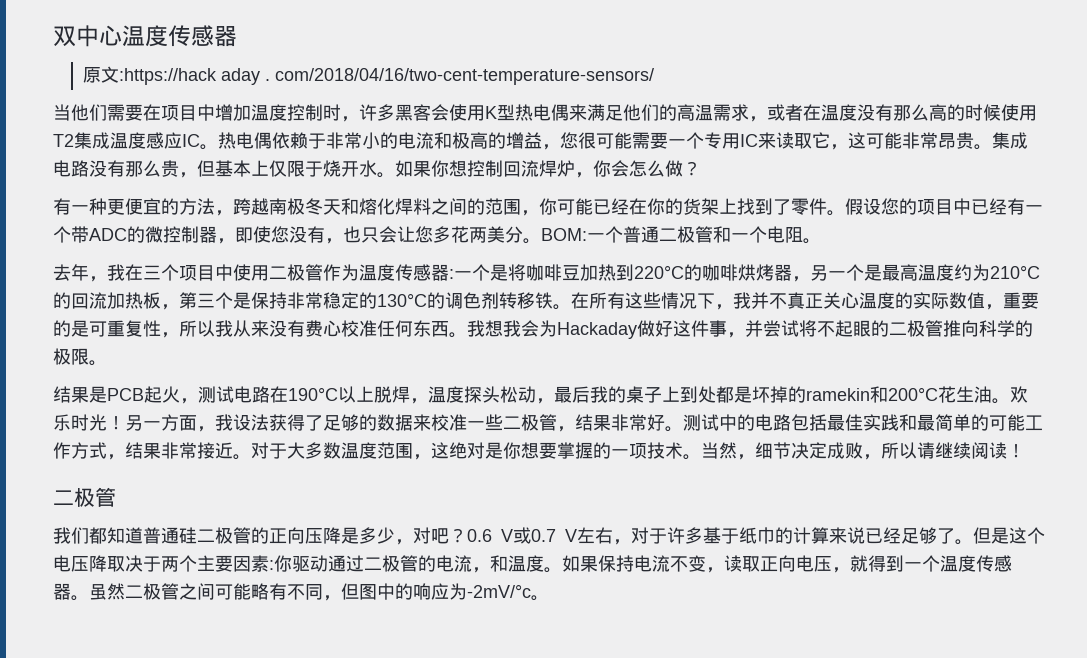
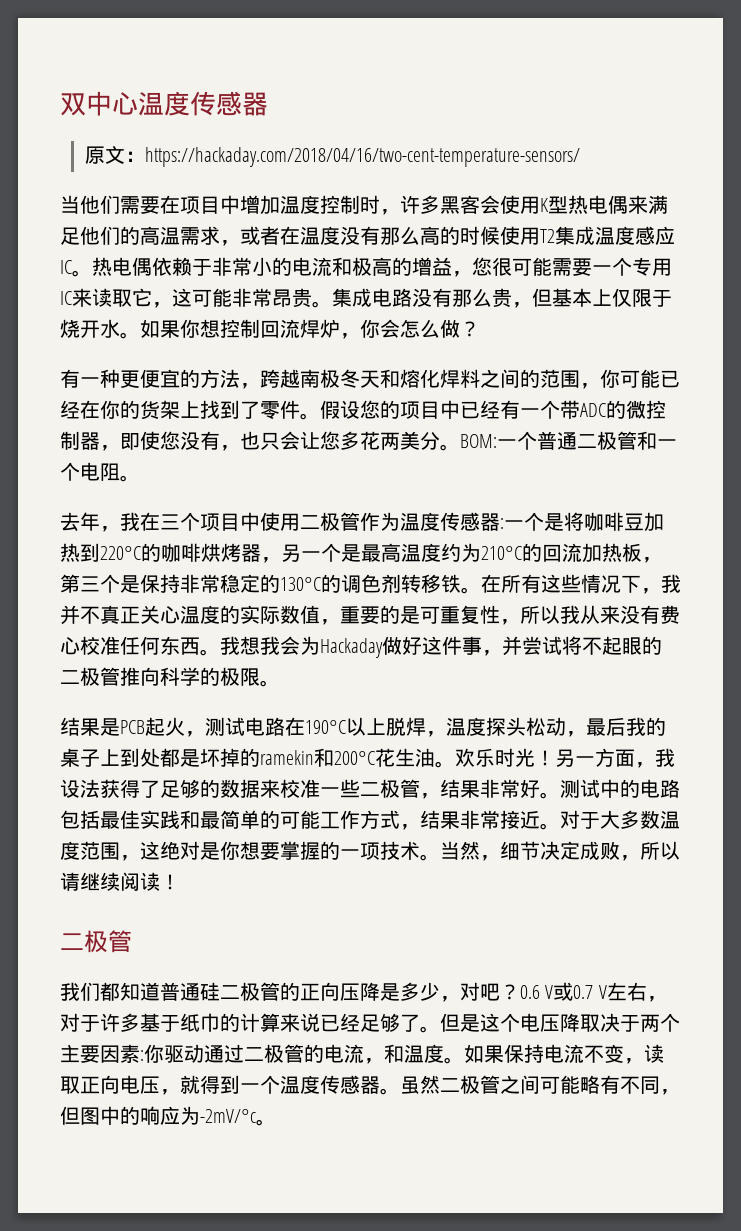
- 原文:https://hack aday . com/2018/04/16/two-cent-temperature-sensors/
+ 原文：https://hackaday.com/2018/04/16/two-cent-temperature-sensors/

